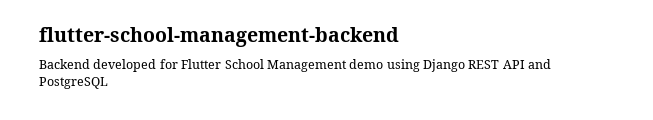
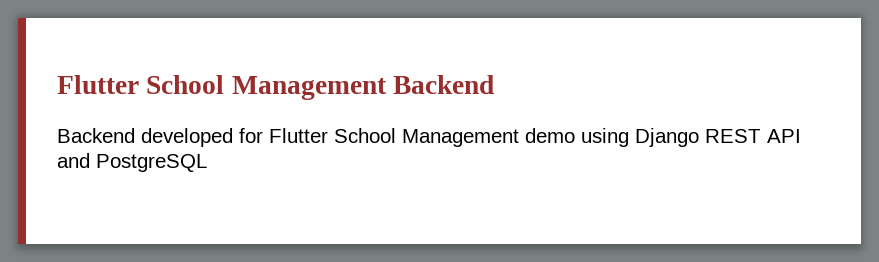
- flutter-school-management-backend
+ Flutter School Management Backend

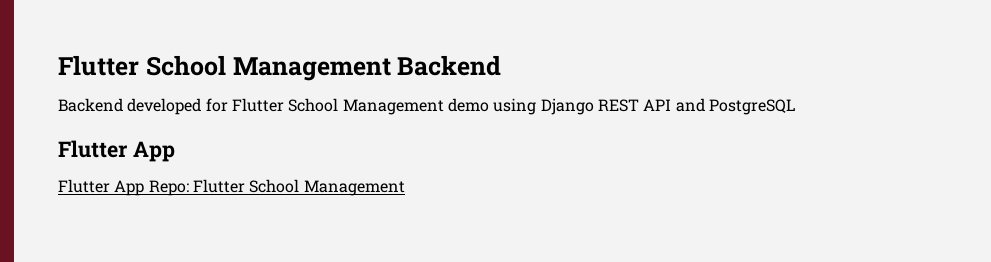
  Backend developed for Flutter School Management demo using Django REST API and PostgreSQL
+ Flutter App
+ Flutter App Repo: Flutter School Management

